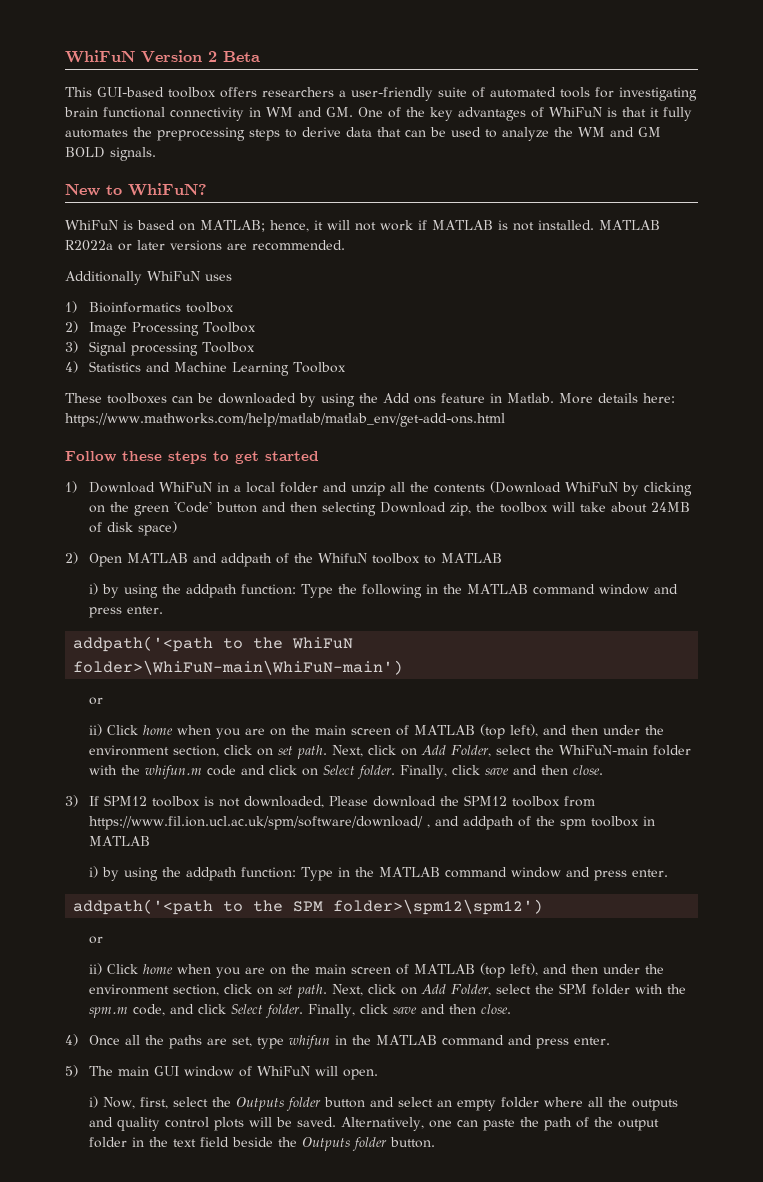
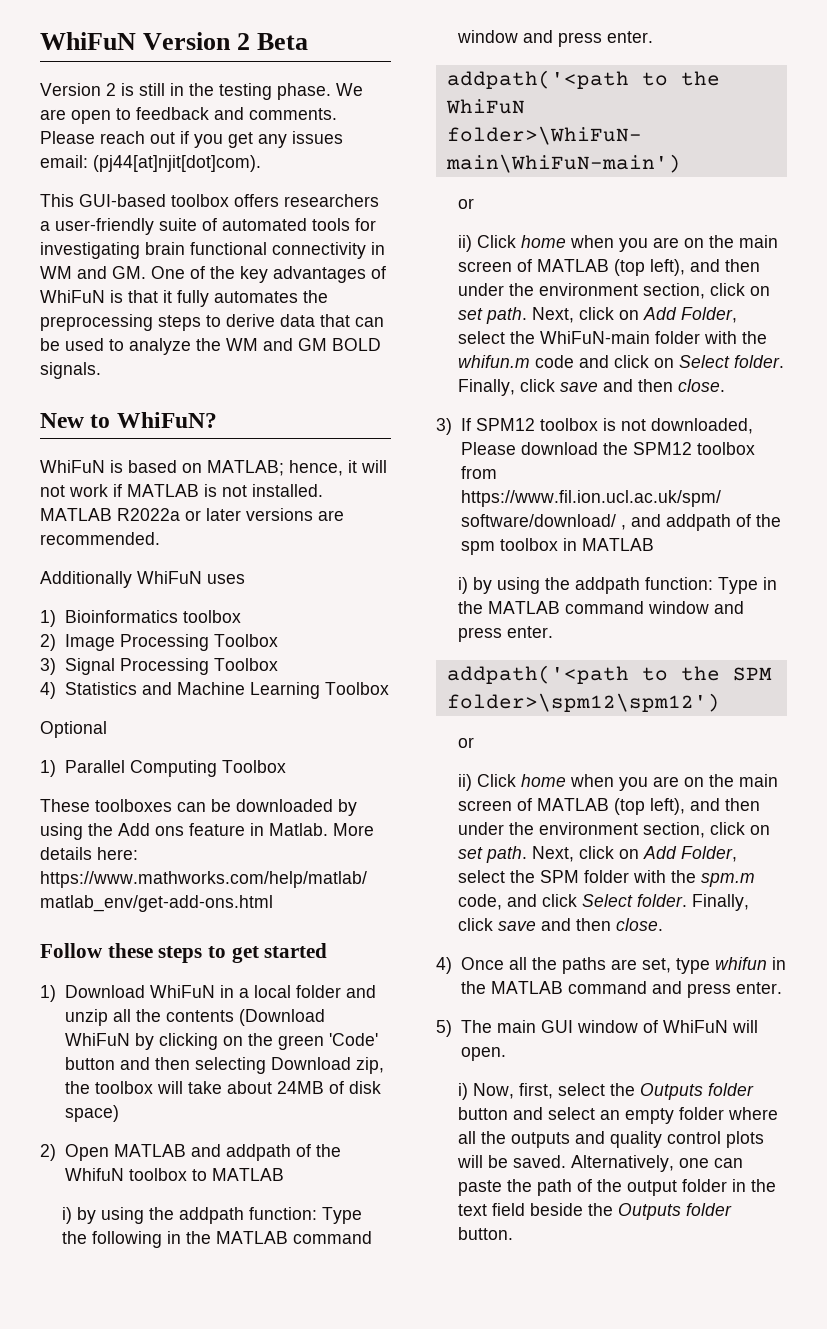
+ Version 2 is still in the testing phase. We are open to feedback and comments. Please reach out if you get any issues email: (pj44[at]njit[dot]com).
- 3) Signal processing Toolbox
+ 3) Signal Processing Toolbox
+ Optional
+ 1) Parallel Computing Toolbox

